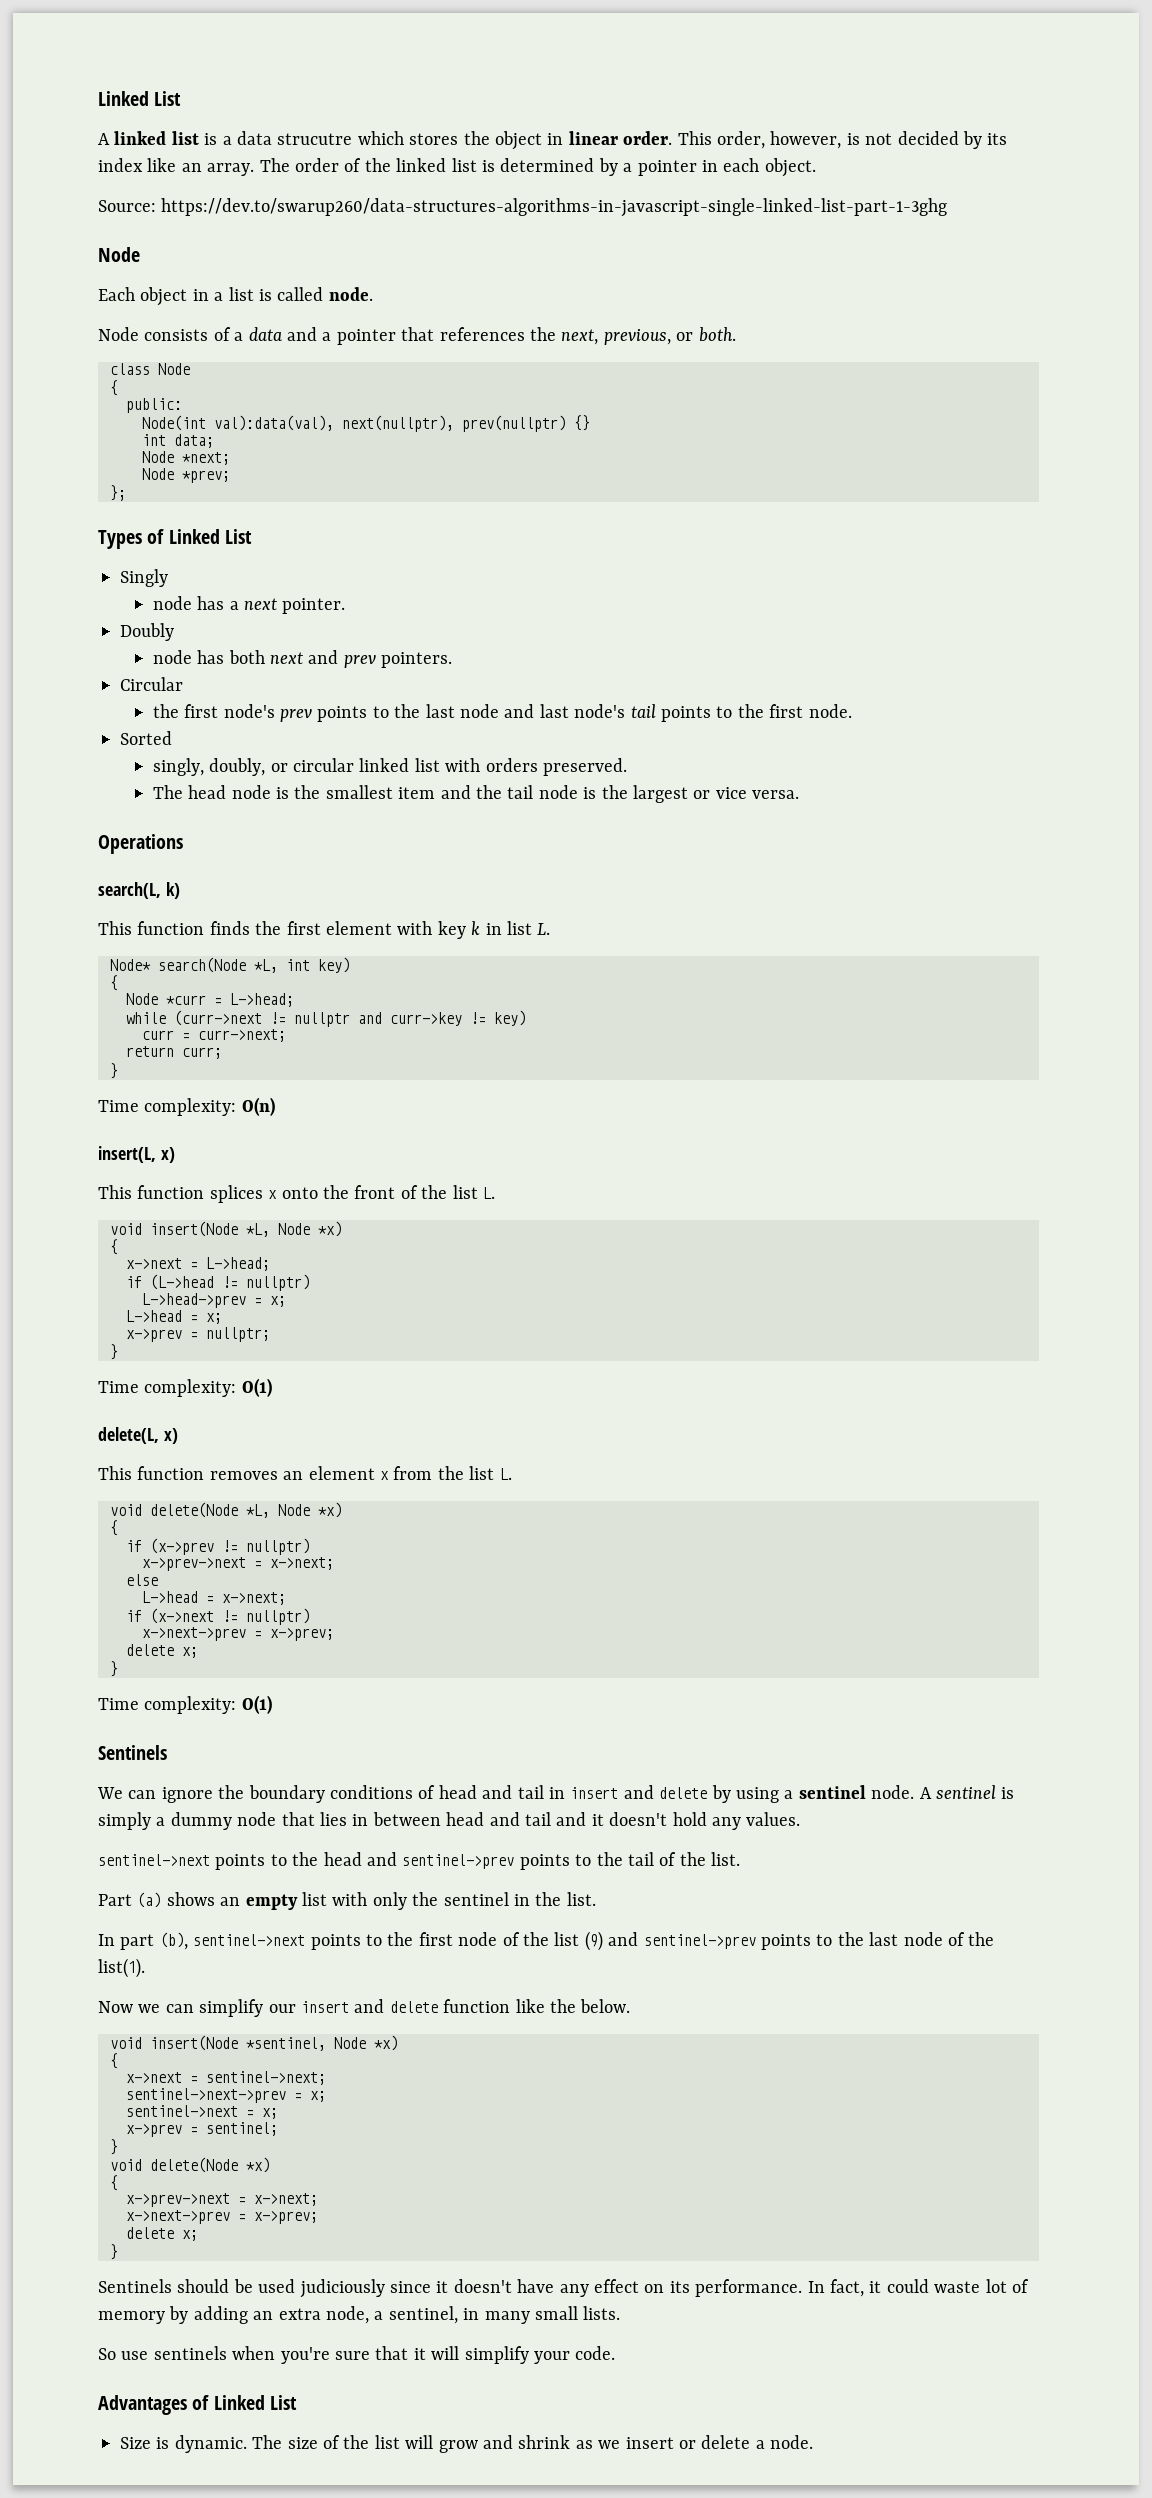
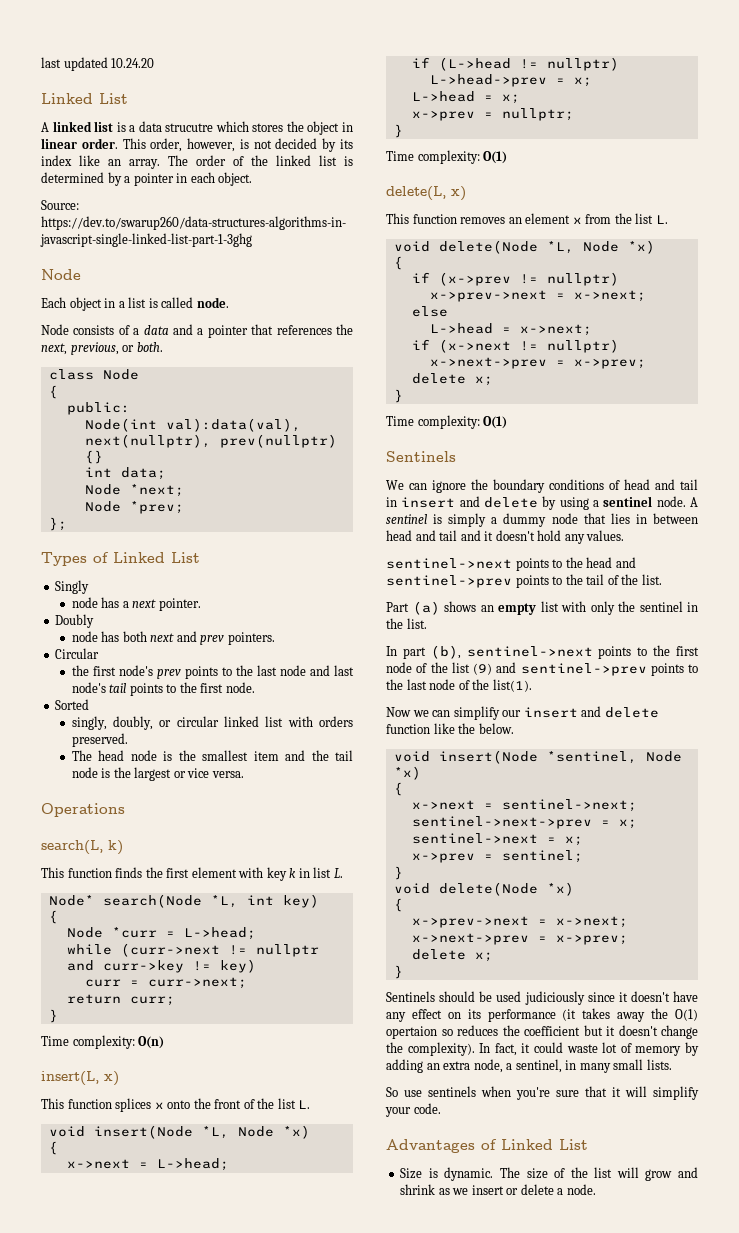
+ last updated 10.24.20
- Sentinels should be used judiciously since it doesn't have any effect on its performance.
+ Sentinels should be used judiciously since it doesn't have any effect on its performance (it takes away the O(1) opertaion so reduces the coefficient but it doesn't change the complexity).

